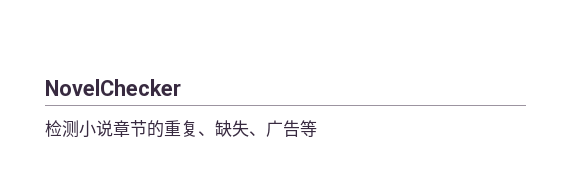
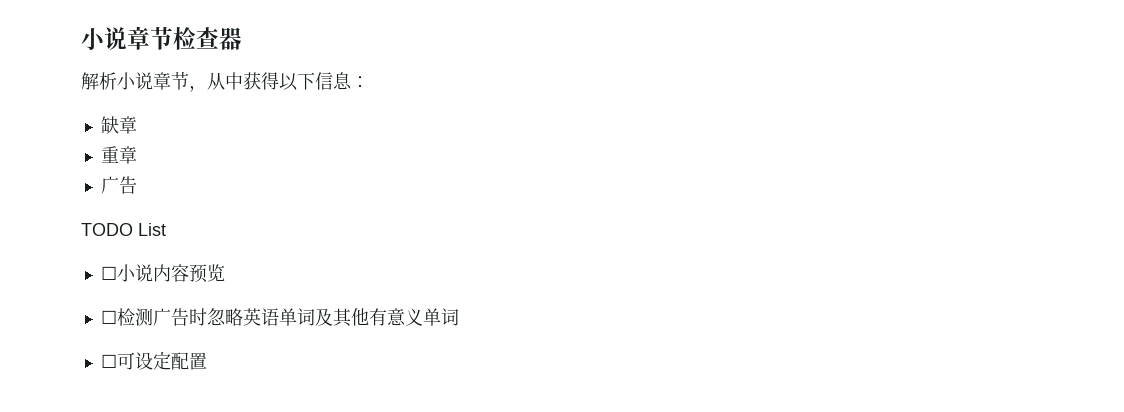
- NovelChecker
- 检测小说章节的重复、缺失、广告等
+ 小说章节检查器
+ 解析小说章节，从中获得以下信息：
+ 缺章
+ 重章
+ 广告
+ TODO List
+ ☐小说内容预览
+ ☐检测广告时忽略英语单词及其他有意义单词
+ ☐可设定配置

